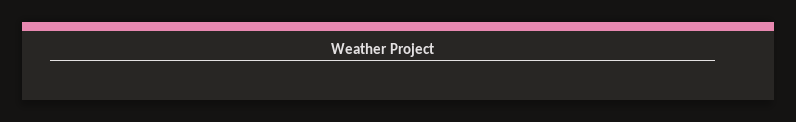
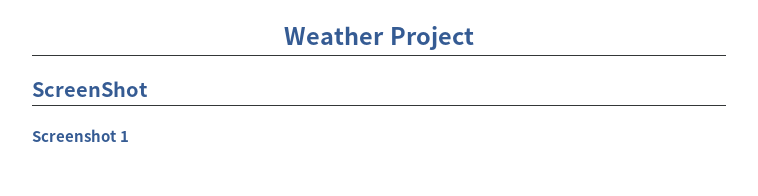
+ ScreenShot
+ Screenshot 1

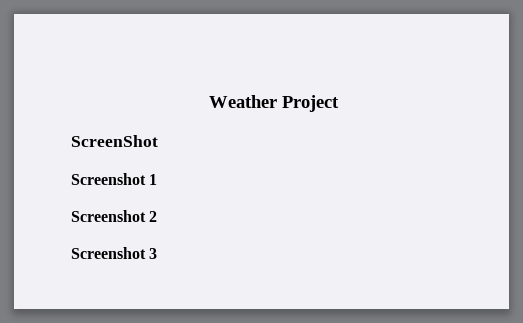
+ Screenshot 2
+ Screenshot 3

